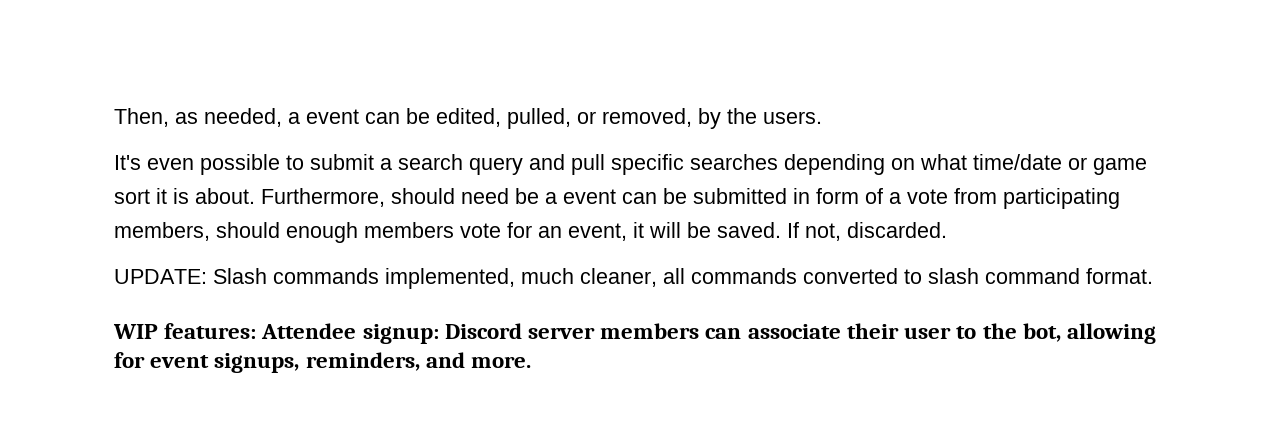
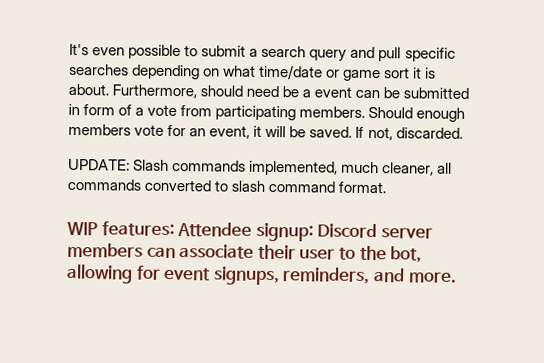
- Then, as needed, a event can be edited, pulled, or removed, by the users.
- Furthermore, should need be a event can be submitted in form of a vote from participating members, should enough members vote for an event, it will be saved.
+ Furthermore, should need be a event can be submitted in form of a vote from participating members. Should enough members vote for an event, it will be saved.

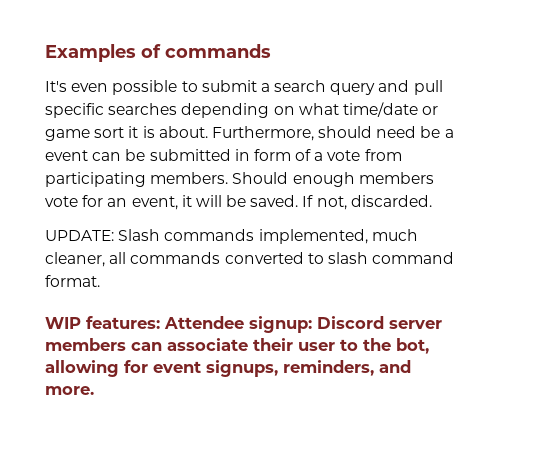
+ Examples of commands

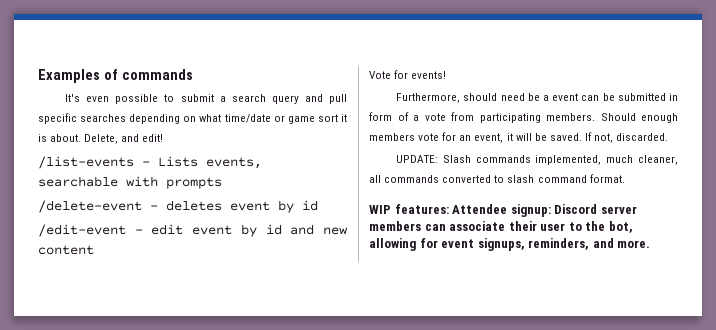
- It's even possible to submit a search query and pull specific searches depending on what time/date or game sort it is about. Furthermore, should need be a event can be submitted in form of a vote from participating members.
+ It's even possible to submit a search query and pull specific searches depending on what time/date or game sort it is about. Delete, and edit!
+ /list-events - Lists events, searchable with prompts
+ /delete-event - deletes event by id
+ /edit-event - edit event by id and new content
+ Vote for events!
+ Furthermore, should need be a event can be submitted in form of a vote from participating members.

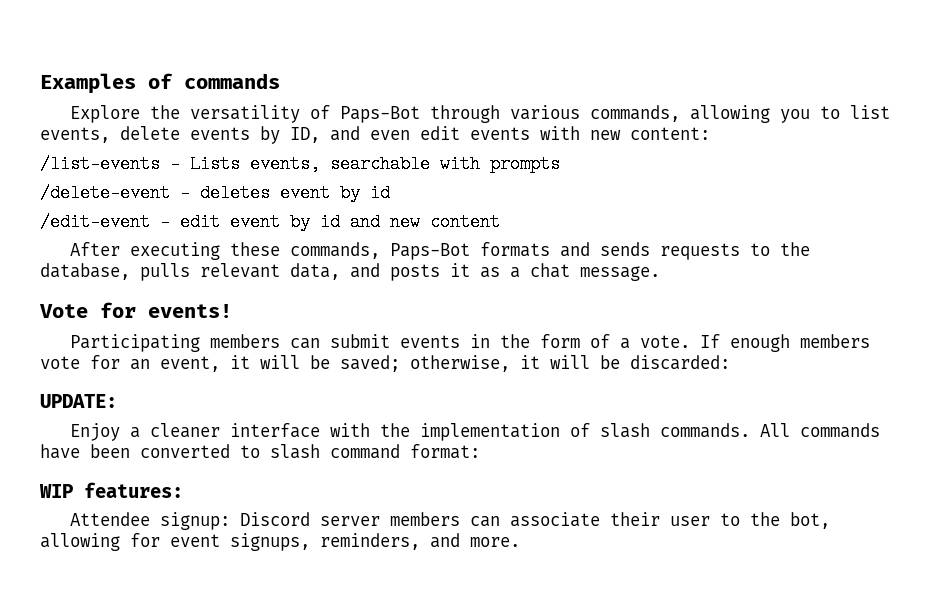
- It's even possible to submit a search query and pull specific searches depending on what time/date or game sort it is about. Delete, and edit!
+ Explore the versatility of Paps-Bot through various commands, allowing you to list events, delete events by ID, and even edit events with new content:
+ After executing these commands, Paps-Bot formats and sends requests to the database, pulls relevant data, and posts it as a chat message.
  Vote for events!
- Furthermore, should need be a event can be submitted in form of a vote from participating members. Should enough members vote for an event, it will be saved. If not, discarded.
- UPDATE: Slash commands implemented, much cleaner, all commands converted to slash command format.
+ Participating members can submit events in the form of a vote. If enough members vote for an event, it will be saved; otherwise, it will be discarded:
+ UPDATE:
+ Enjoy a cleaner interface with the implementation of slash commands. All commands have been converted to slash command format:
- WIP features: Attendee signup: Discord server members can associate their user to the bot, allowing for event signups, reminders, and more.
+ WIP features:
+ Attendee signup: Discord server members can associate their user to the bot, allowing for event signups, reminders, and more.

